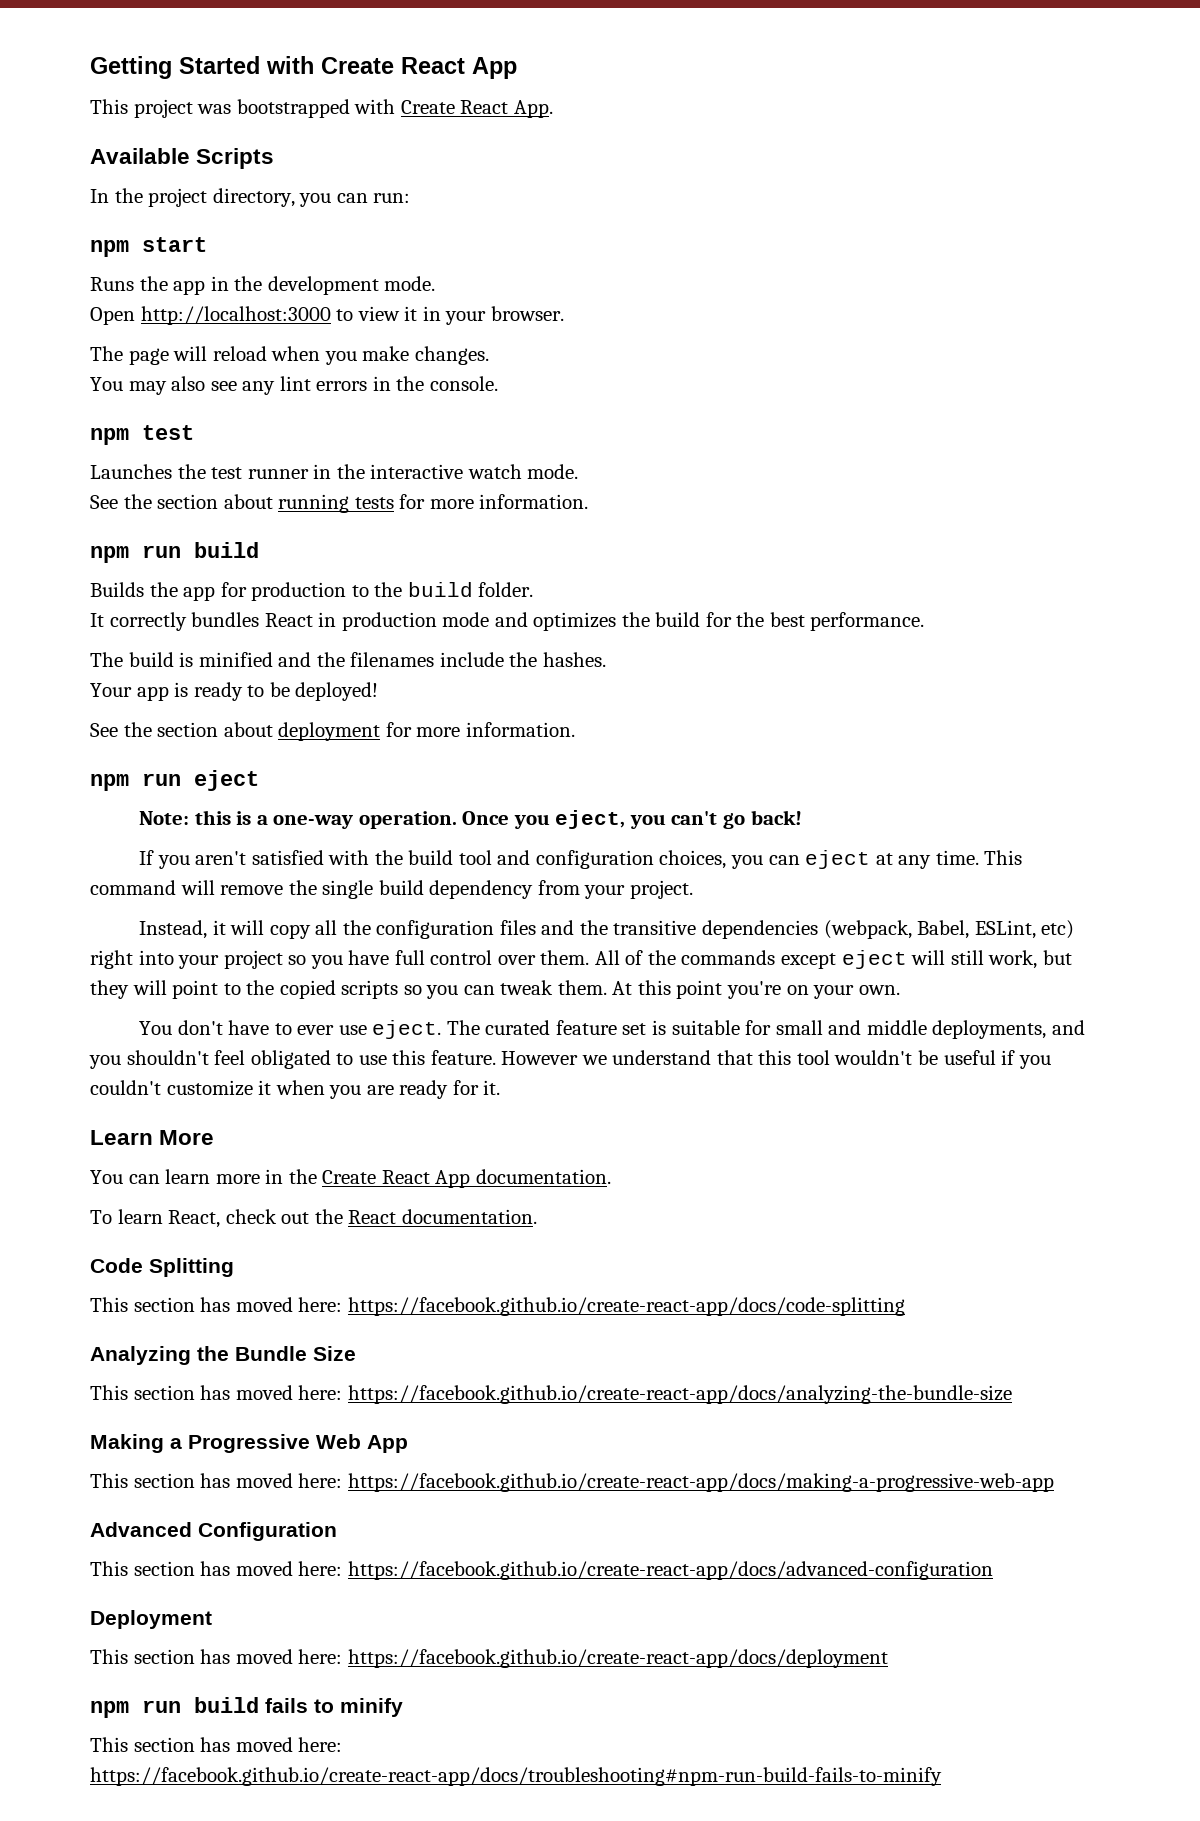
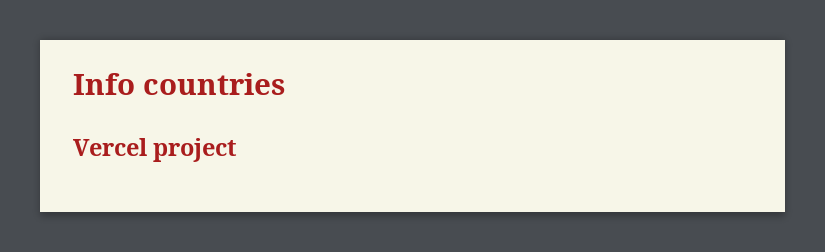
- Getting Started with Create React App
- This project was bootstrapped with Create React App.
- Available Scripts
- In the project directory, you can run:
- npm start
- Runs the app in the development mode.
- Open http://localhost:3000 to view it in your browser.
- The page will reload when you make changes.
- You may also see any lint errors in the console.
- npm test
- Launches the test runner in the interactive watch mode.
- See the section about running tests for more information.
- npm run build
- Builds the app for production to the build folder.
- It correctly bundles React in production mode and optimizes the build for the best performance.
- The build is minified and the filenames include the hashes.
- Your app is ready to be deployed!
- See the section about deployment for more information.
- npm run eject
- Note: this is a one-way operation. Once you eject, you can't go back!
- If you aren't satisfied with the build tool and configuration choices, you can eject at any time. This command will remove the single build dependency from your project.
- Instead, it will copy all the configuration files and the transitive dependencies (webpack, Babel, ESLint, etc) right into your project so you have full control over them. All of the commands except eject will still work, but they will point to the copied scripts so you can tweak them. At this point you're on your own.
- You don't have to ever use eject. The curated feature set is suitable for small and middle deployments, and you shouldn't feel obligated to use this feature. However we understand that this tool wouldn't be useful if you couldn't customize it when you are ready for it.
- Learn More
- You can learn more in the Create React App documentation.
- To learn React, check out the React documentation.
- Code Splitting
- This section has moved here: https://facebook.github.io/create-react-app/docs/code-splitting
- Analyzing the Bundle Size
- This section has moved here: https://facebook.github.io/create-react-app/docs/analyzing-the-bundle-size
- Making a Progressive Web App
- This section has moved here: https://facebook.github.io/create-react-app/docs/making-a-progressive-web-app
- Advanced Configuration
- This section has moved here: https://facebook.github.io/create-react-app/docs/advanced-configuration
- Deployment
- This section has moved here: https://facebook.github.io/create-react-app/docs/deployment
- npm run build fails to minify
- This section has moved here: https://facebook.github.io/create-react-app/docs/troubleshooting#npm-run-build-fails-to-minify
+ Info countries
+ Vercel project

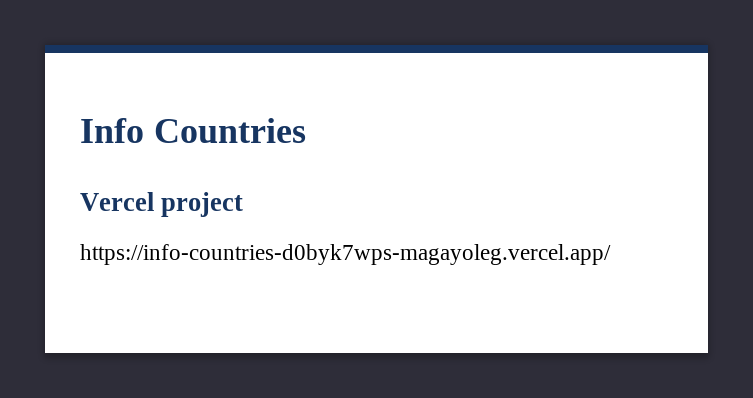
- Info countries
+ Info Countries
+ https://info-countries-d0byk7wps-magayoleg.vercel.app/

